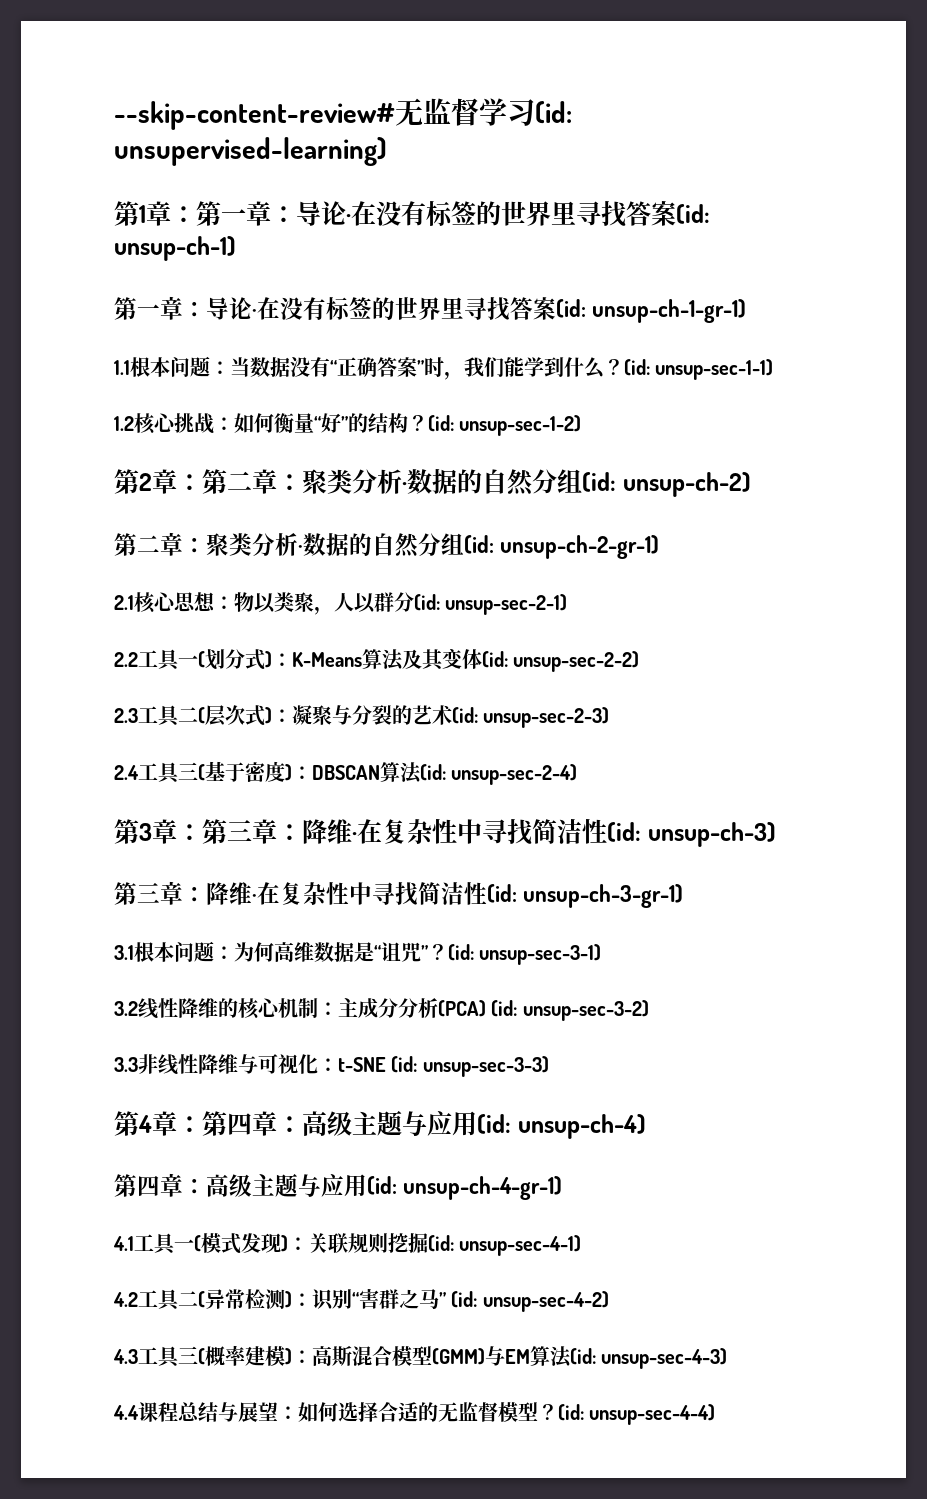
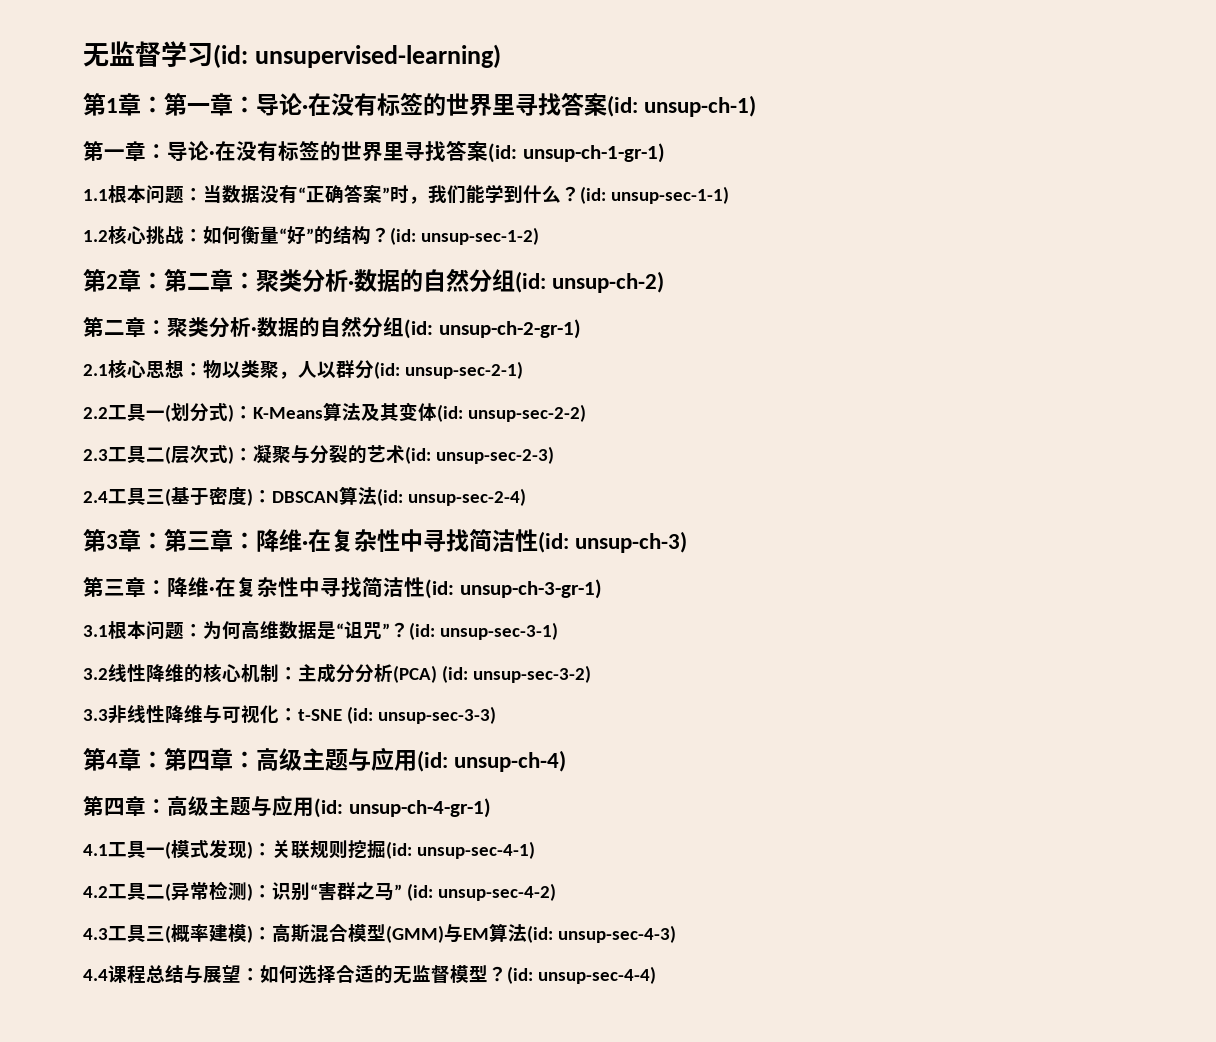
- --skip-content-review#无监督学习(id: unsupervised-learning)
+ 无监督学习(id: unsupervised-learning)

